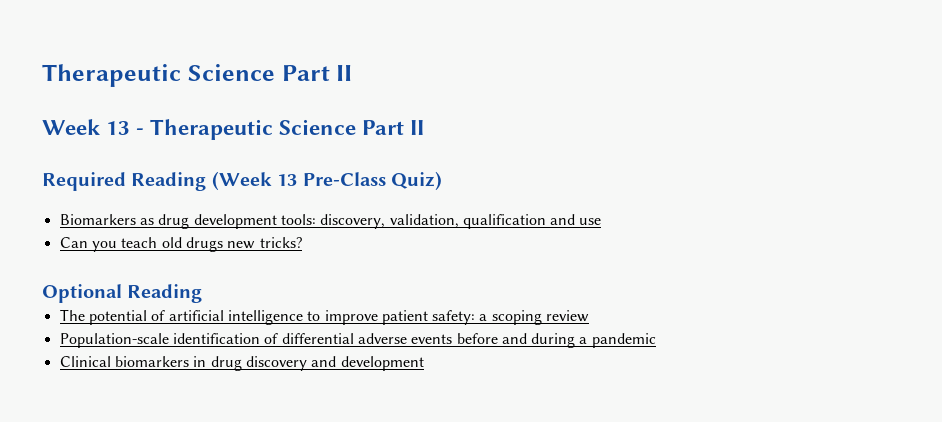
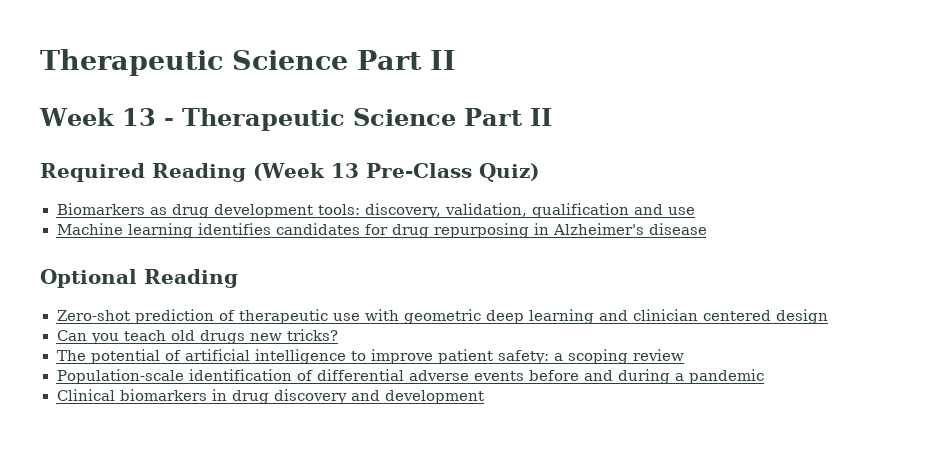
+ Machine learning identifies candidates for drug repurposing in Alzheimer's disease
+ Optional Reading
+ Zero-shot prediction of therapeutic use with geometric deep learning and clinician centered design
- Optional Reading

